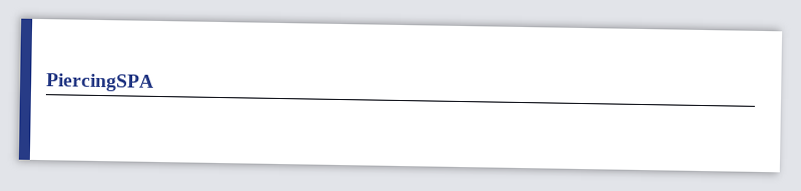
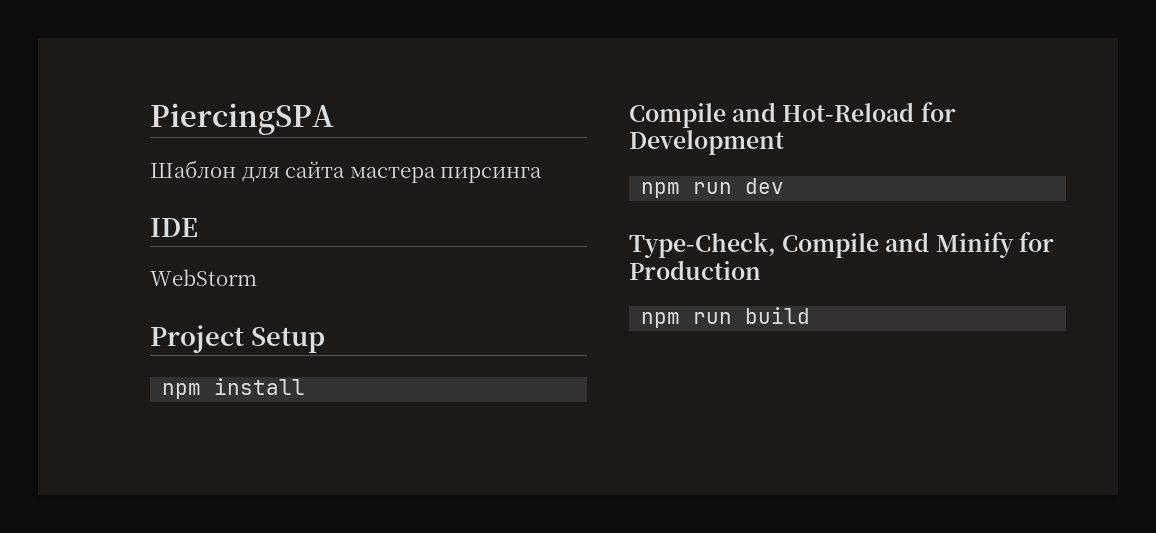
+ Шаблон для сайта мастера пирсинга
+ IDE
+ WebStorm
+ Project Setup
+ npm install
+ Compile and Hot-Reload for Development
+ npm run dev
+ Type-Check, Compile and Minify for Production
+ npm run build

